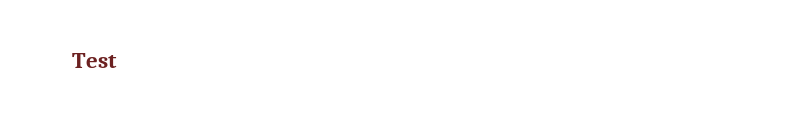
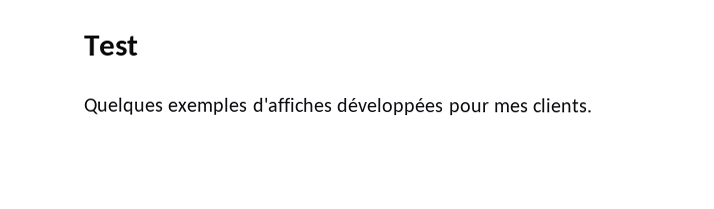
+ Quelques exemples d'affiches développées pour mes clients.

